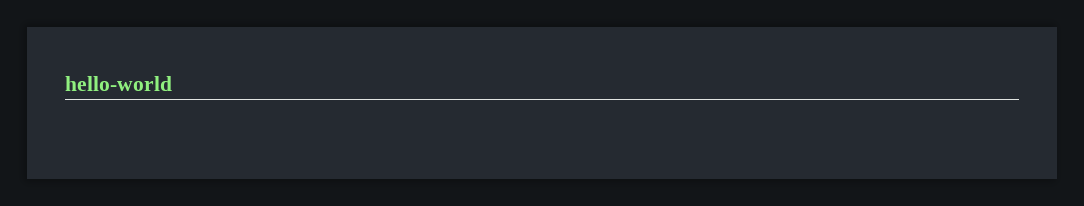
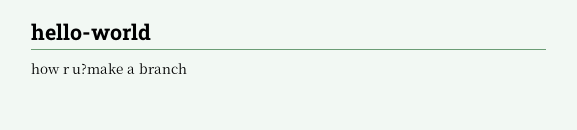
+ how r u?make a branch

